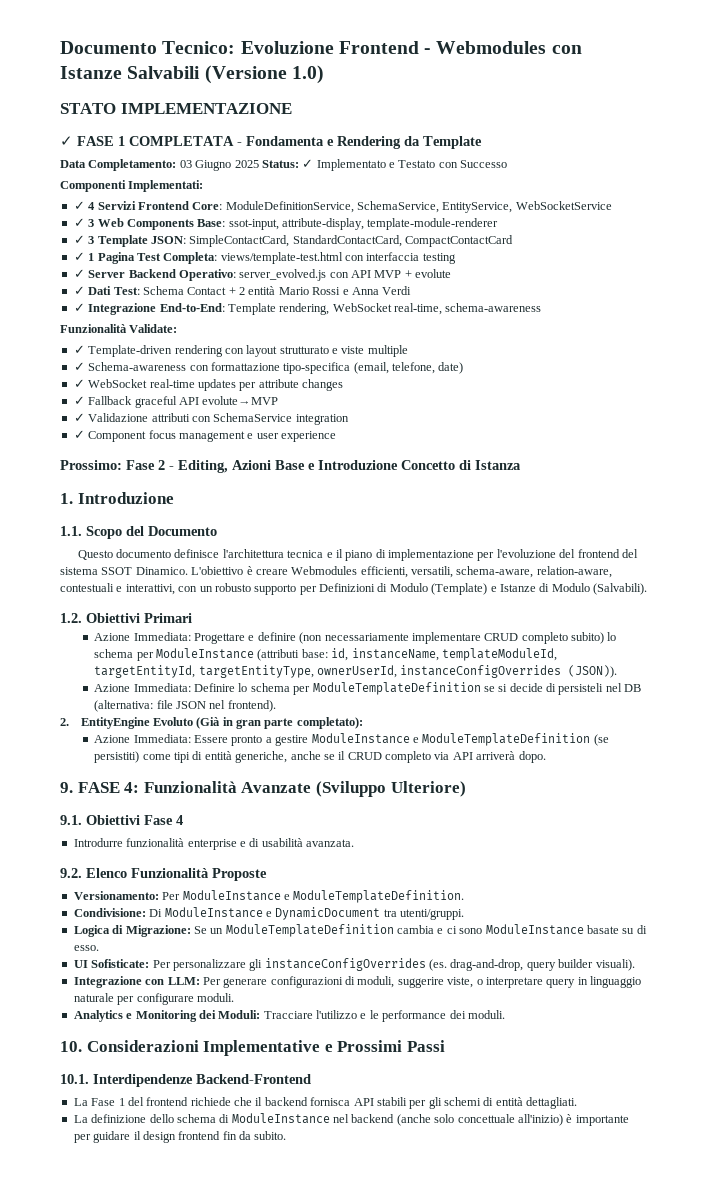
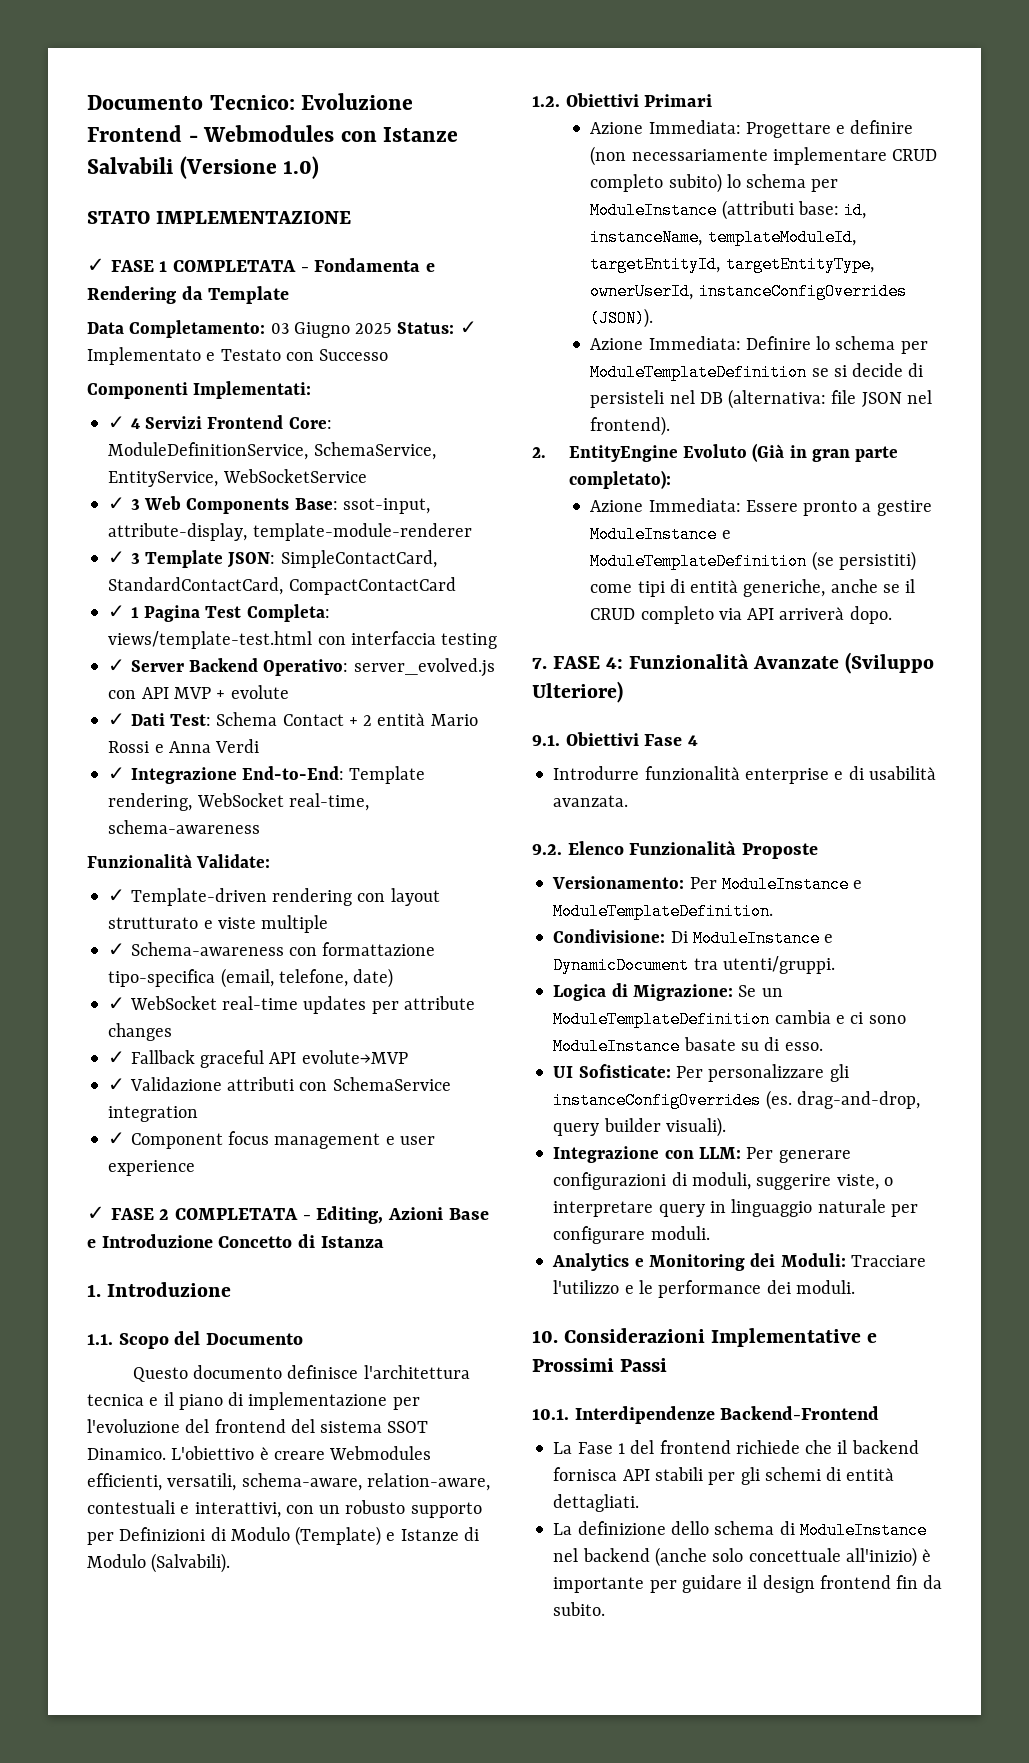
- Prossimo: Fase 2 - Editing, Azioni Base e Introduzione Concetto di Istanza
+ ✓ FASE 2 COMPLETATA - Editing, Azioni Base e Introduzione Concetto di Istanza
- 9. FASE 4: Funzionalità Avanzate (Sviluppo Ulteriore)
+ 7. FASE 4: Funzionalità Avanzate (Sviluppo Ulteriore)

